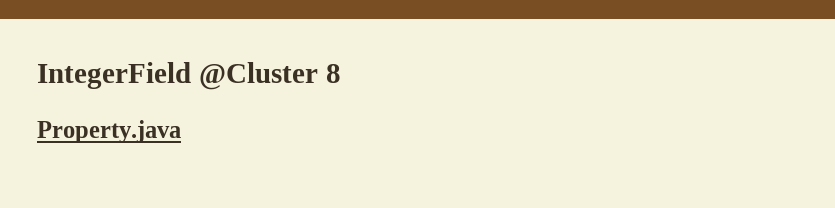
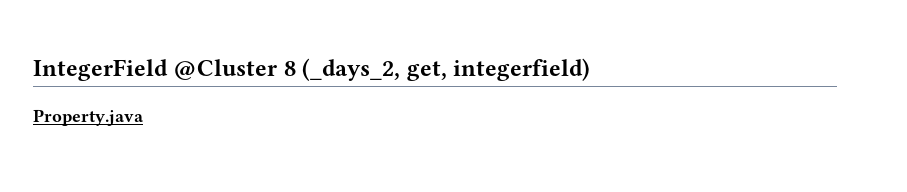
- IntegerField @Cluster 8
+ IntegerField @Cluster 8 (_days_2, get, integerfield)

